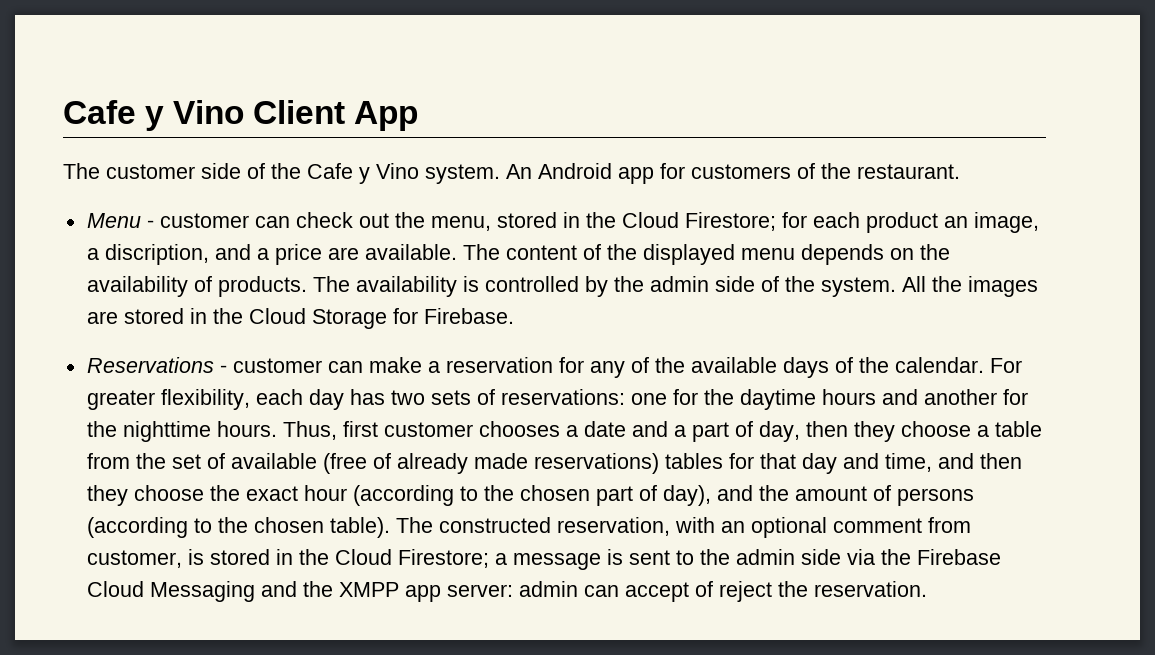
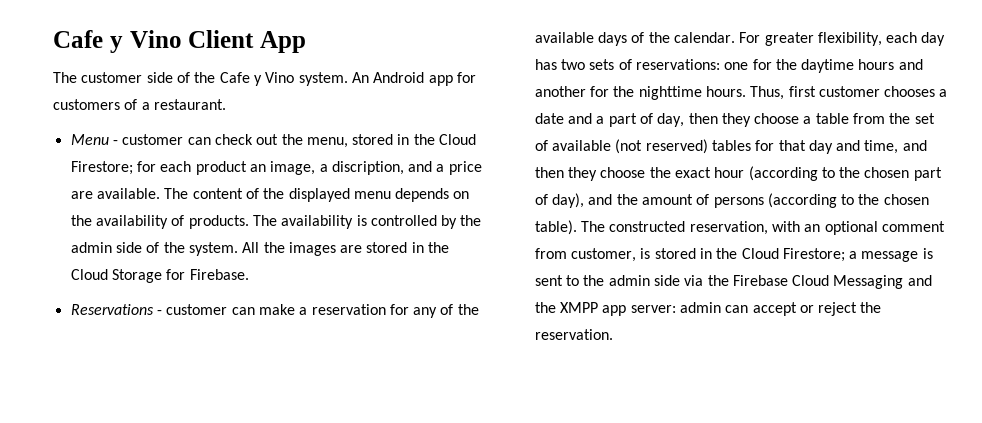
- An Android app for customers of the restaurant.
+ An Android app for customers of a restaurant.
- Thus, first customer chooses a date and a part of day, then they choose a table from the set of available (free of already made reservations) tables for that day and time, and then they choose the exact hour (according to the chosen part of day), and the amount of persons (according to the chosen table).
+ Thus, first customer chooses a date and a part of day, then they choose a table from the set of available (not reserved) tables for that day and time, and then they choose the exact hour (according to the chosen part of day), and the amount of persons (according to the chosen table).
- The constructed reservation, with an optional comment from customer, is stored in the Cloud Firestore; a message is sent to the admin side via the Firebase Cloud Messaging and the XMPP app server: admin can accept of reject the reservation.
+ The constructed reservation, with an optional comment from customer, is stored in the Cloud Firestore; a message is sent to the admin side via the Firebase Cloud Messaging and the XMPP app server: admin can accept or reject the reservation.

